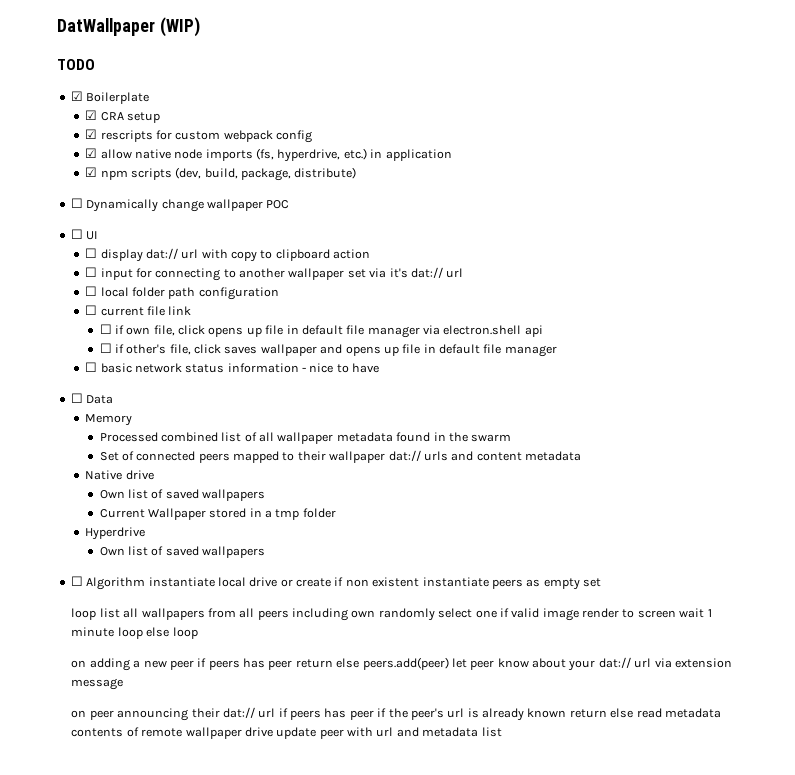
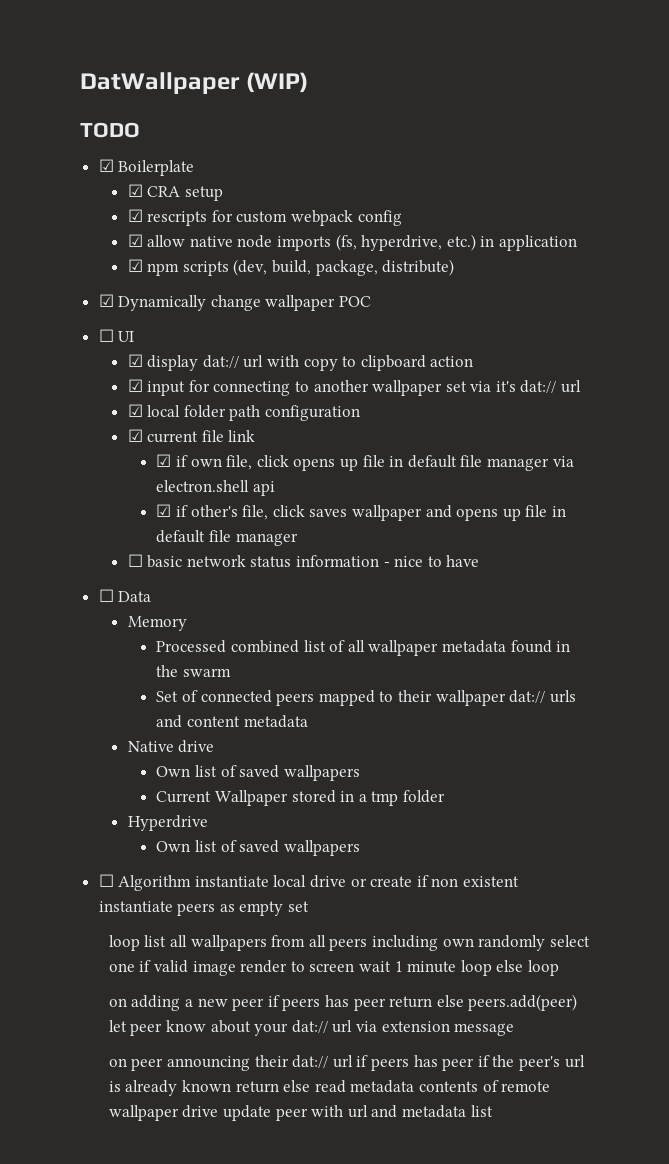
- ☐ Dynamically change wallpaper POC
+ ☑ Dynamically change wallpaper POC
- ☐ display dat:// url with copy to clipboard action
+ ☑ display dat:// url with copy to clipboard action
- ☐ input for connecting to another wallpaper set via it's dat:// url
+ ☑ input for connecting to another wallpaper set via it's dat:// url
- ☐ local folder path configuration
+ ☑ local folder path configuration
- ☐ current file link
+ ☑ current file link
- ☐ if own file, click opens up file in default file manager via electron.shell api
+ ☑ if own file, click opens up file in default file manager via electron.shell api
- ☐ if other's file, click saves wallpaper and opens up file in default file manager
+ ☑ if other's file, click saves wallpaper and opens up file in default file manager

